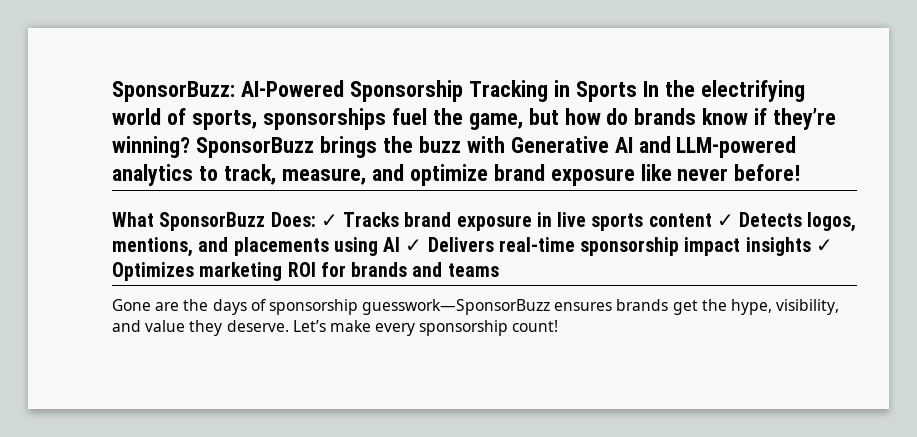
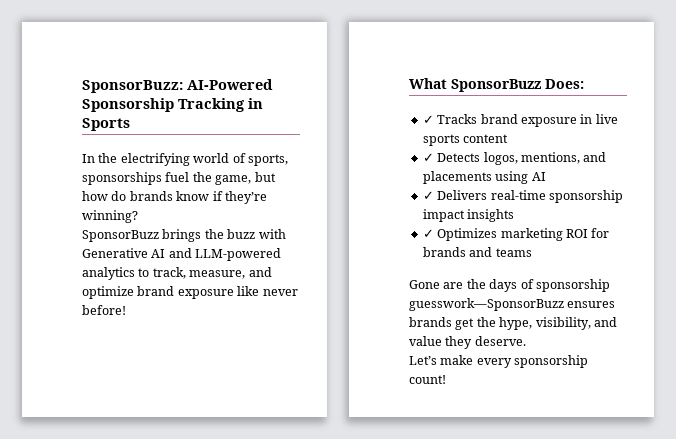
- SponsorBuzz: AI-Powered Sponsorship Tracking in Sports In the electrifying world of sports, sponsorships fuel the game, but how do brands know if they’re winning? SponsorBuzz brings the buzz with Generative AI and LLM-powered analytics to track, measure, and optimize brand exposure like never before!
+ SponsorBuzz: AI-Powered Sponsorship Tracking in Sports
+ In the electrifying world of sports, sponsorships fuel the game, but how do brands know if they’re winning?
+ SponsorBuzz brings the buzz with Generative AI and LLM-powered analytics to track, measure, and optimize brand exposure like never before!
- What SponsorBuzz Does: ✓ Tracks brand exposure in live sports content ✓ Detects logos, mentions, and placements using AI ✓ Delivers real-time sponsorship impact insights ✓ Optimizes marketing ROI for brands and teams
+ What SponsorBuzz Does:
+ ✓ Tracks brand exposure in live sports content
+ ✓ Detects logos, mentions, and placements using AI
+ ✓ Delivers real-time sponsorship impact insights
+ ✓ Optimizes marketing ROI for brands and teams
- Gone are the days of sponsorship guesswork—SponsorBuzz ensures brands get the hype, visibility, and value they deserve. Let’s make every sponsorship count!
+ Gone are the days of sponsorship guesswork—SponsorBuzz ensures brands get the hype, visibility, and value they deserve.
+ Let’s make every sponsorship count!

